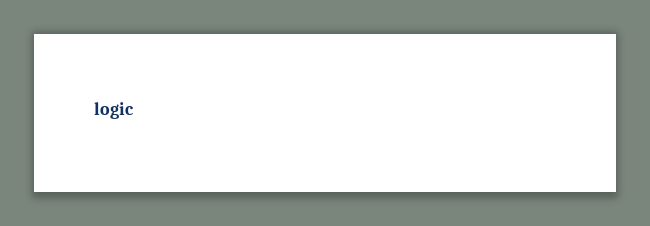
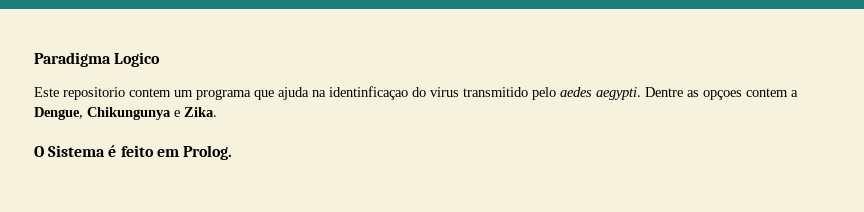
- logic
+ Paradigma Logico
+ Este repositorio contem um programa que ajuda na identinficaçao do virus transmitido pelo aedes aegypti. Dentre as opçoes contem a Dengue, Chikungunya e Zika.
+ O Sistema é feito em Prolog.

